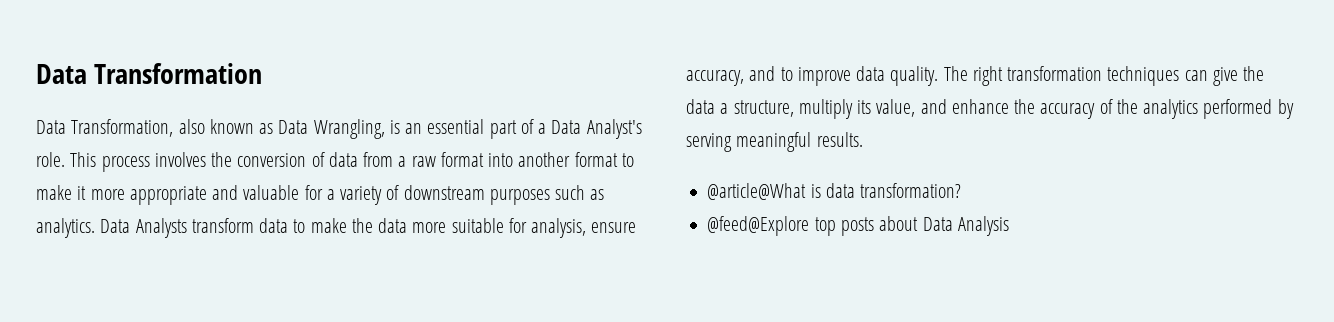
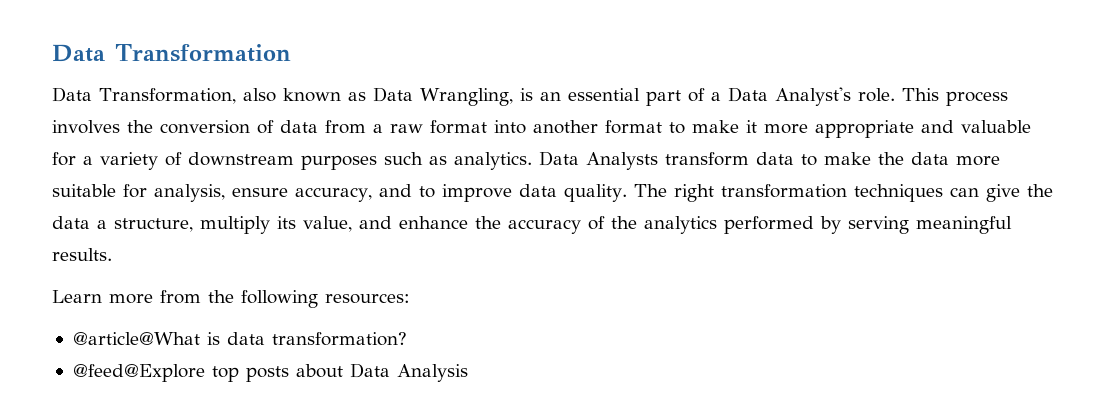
+ Learn more from the following resources:

